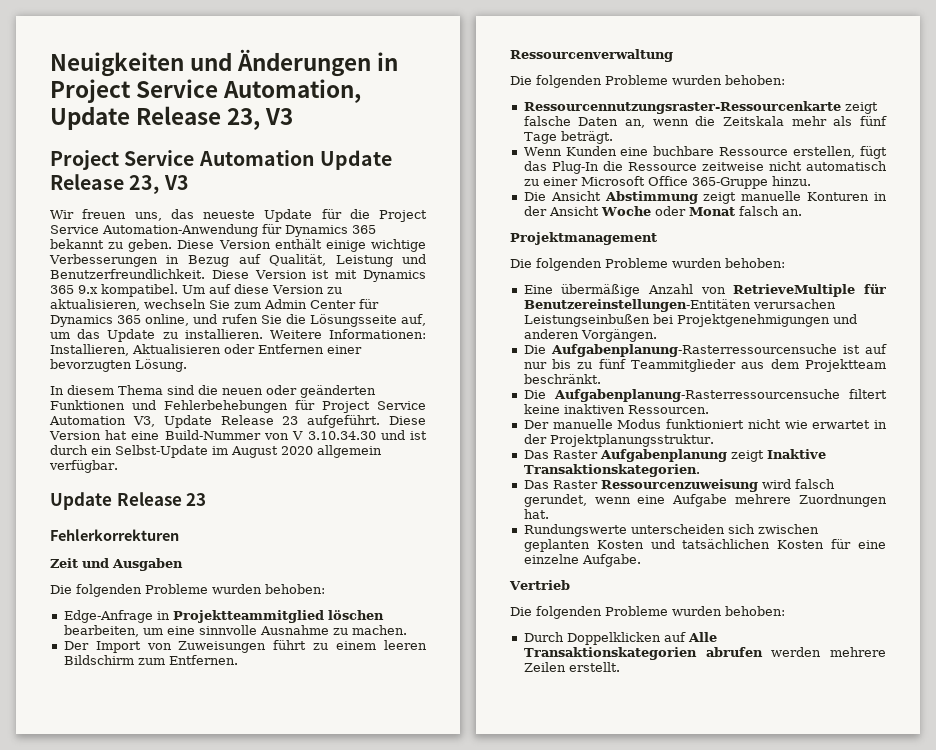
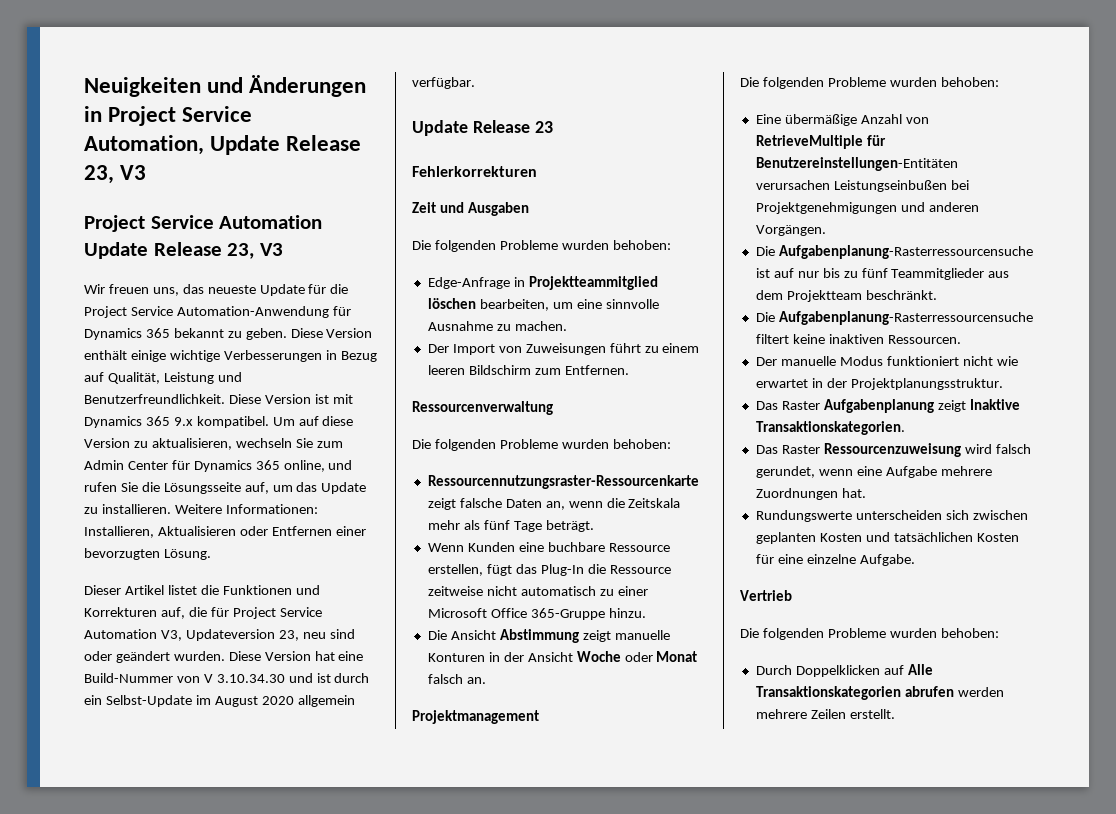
- In diesem Thema sind die neuen oder geänderten Funktionen und Fehlerbehebungen für Project Service Automation V3, Update Release 23 aufgeführt.
+ Dieser Artikel listet die Funktionen und Korrekturen auf, die für Project Service Automation V3, Updateversion 23, neu sind oder geändert wurden.

